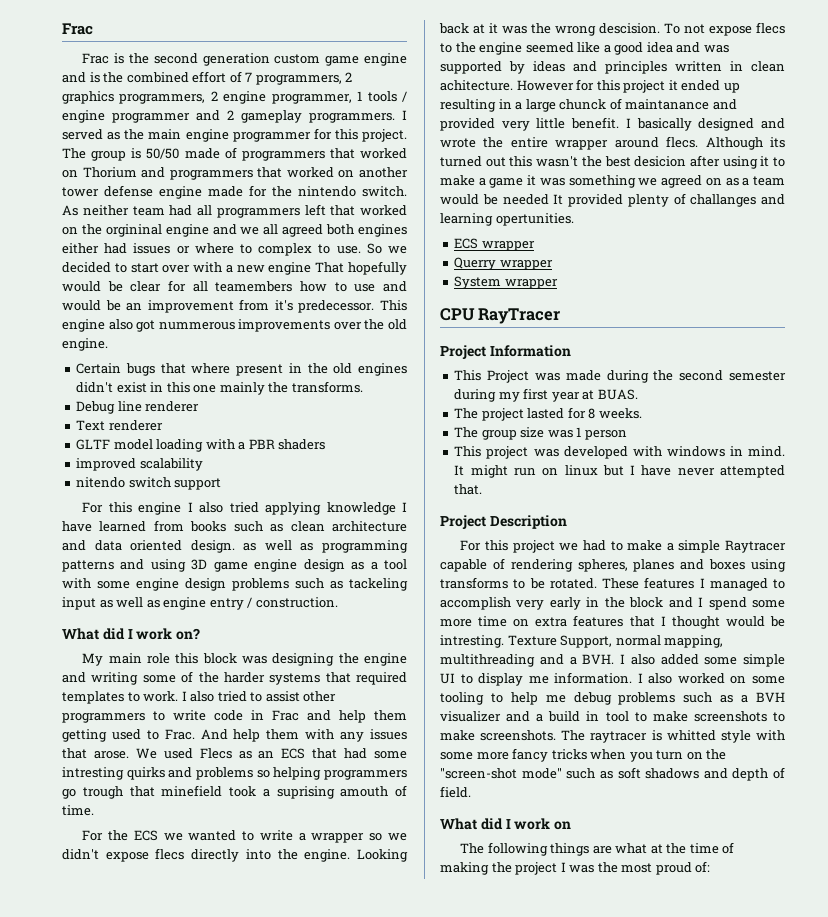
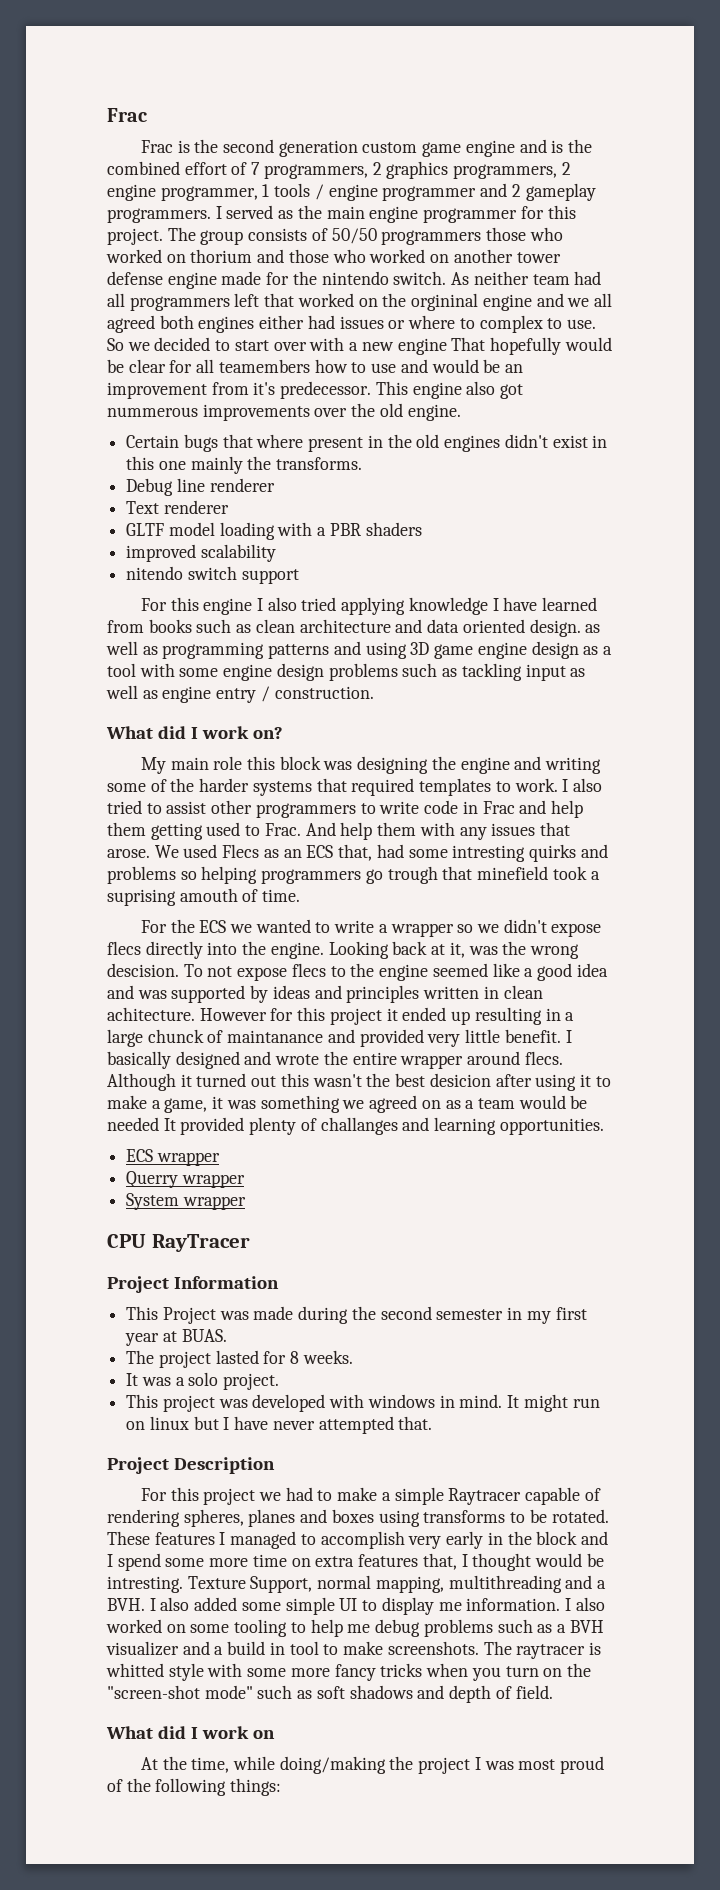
- The group is 50/50 made of programmers that worked on Thorium and programmers that worked on another tower defense engine made for the nintendo switch.
+ The group consists of 50/50 programmers those who worked on thorium and those who worked on another tower defense engine made for the nintendo switch.
- For this engine I also tried applying knowledge I have learned from books such as clean architecture and data oriented design. as well as programming patterns and using 3D game engine design as a tool with some engine design problems such as tackeling input as well as engine entry / construction.
+ For this engine I also tried applying knowledge I have learned from books such as clean architecture and data oriented design. as well as programming patterns and using 3D game engine design as a tool with some engine design problems such as tackling input as well as engine entry / construction.
- We used Flecs as an ECS that had some intresting quirks and problems so helping programmers go trough that minefield took a suprising amouth of time.
+ We used Flecs as an ECS that, had some intresting quirks and problems so helping programmers go trough that minefield took a suprising amouth of time.
- Looking back at it was the wrong descision.
+ Looking back at it, was the wrong descision.
- Although its turned out this wasn't the best desicion after using it to make a game it was something we agreed on as a team would be needed It provided plenty of challanges and learning opertunities.
+ Although it turned out this wasn't the best desicion after using it to make a game, it was something we agreed on as a team would be needed It provided plenty of challanges and learning opportunities.
- This Project was made during the second semester during my first year at BUAS.
+ This Project was made during the second semester in my first year at BUAS.
- The group size was 1 person
+ It was a solo project.
- These features I managed to accomplish very early in the block and I spend some more time on extra features that I thought would be intresting.
+ These features I managed to accomplish very early in the block and I spend some more time on extra features that, I thought would be intresting.
- I also worked on some tooling to help me debug problems such as a BVH visualizer and a build in tool to make screenshots to make screenshots.
+ I also worked on some tooling to help me debug problems such as a BVH visualizer and a build in tool to make screenshots.
- The following things are what at the time of making the project I was the most proud of:
+ At the time, while doing/making the project I was most proud of the following things:

